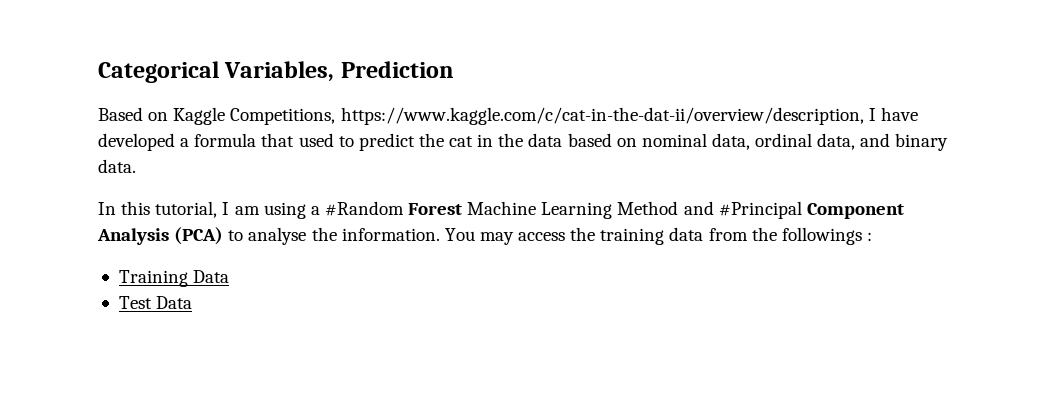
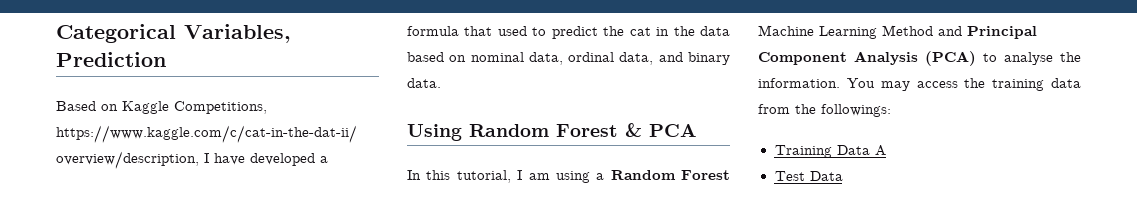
+ Using Random Forest & PCA
- In this tutorial, I am using a #Random Forest Machine Learning Method and #Principal Component Analysis (PCA) to analyse the information.
+ In this tutorial, I am using a Random Forest Machine Learning Method and Principal Component Analysis (PCA) to analyse the information.
- You may access the training data from the followings :
+ You may access the training data from the followings:
- Training Data
+ Training Data A

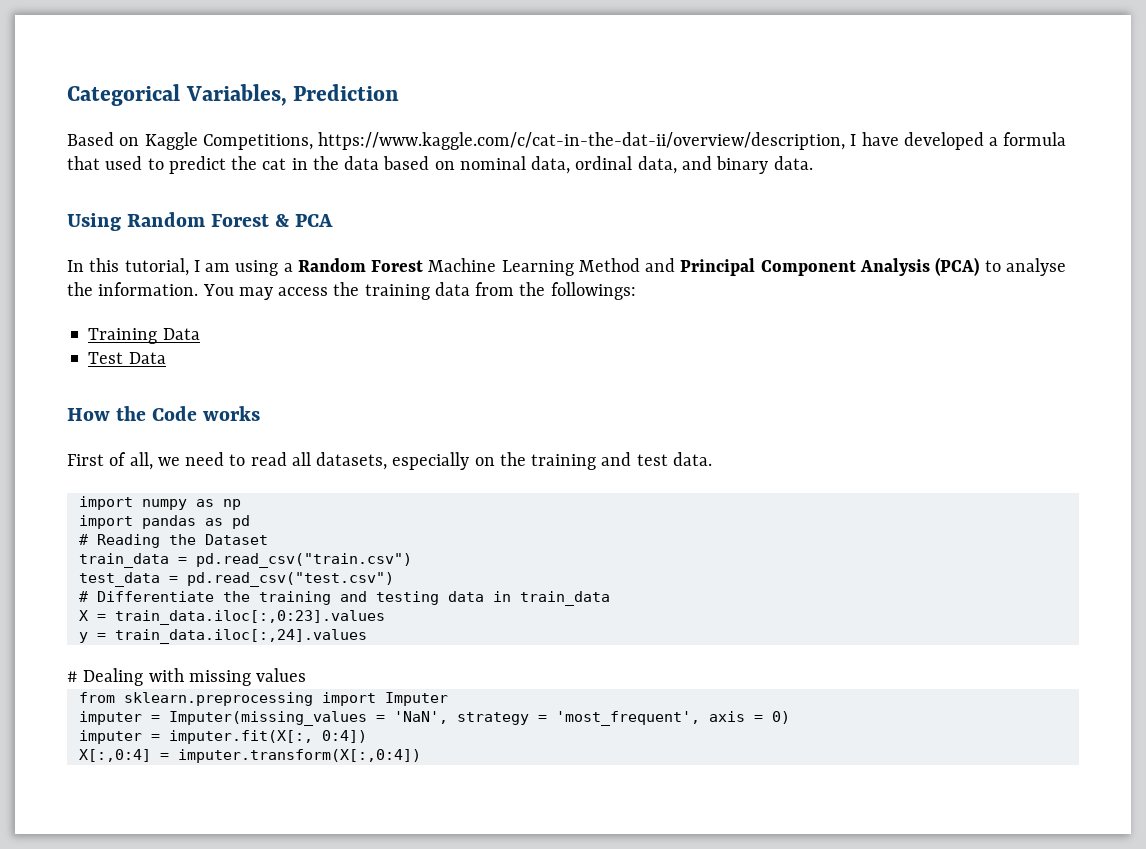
- Training Data A
+ Training Data
+ How the Code works
+ First of all, we need to read all datasets, especially on the training and test data.
+ import numpy as np
+ import pandas as pd
+ # Reading the Dataset
+ train_data = pd.read_csv("train.csv")
+ test_data = pd.read_csv("test.csv")
+ # Differentiate the training and testing data in train_data
+ X = train_data.iloc[:,0:23].values
+ y = train_data.iloc[:,24].values
+ # Dealing with missing values
+ from sklearn.preprocessing import Imputer
+ imputer = Imputer(missing_values = 'NaN', strategy = 'most_frequent', axis = 0)
+ imputer = imputer.fit(X[:, 0:4])
+ X[:,0:4] = imputer.transform(X[:,0:4])

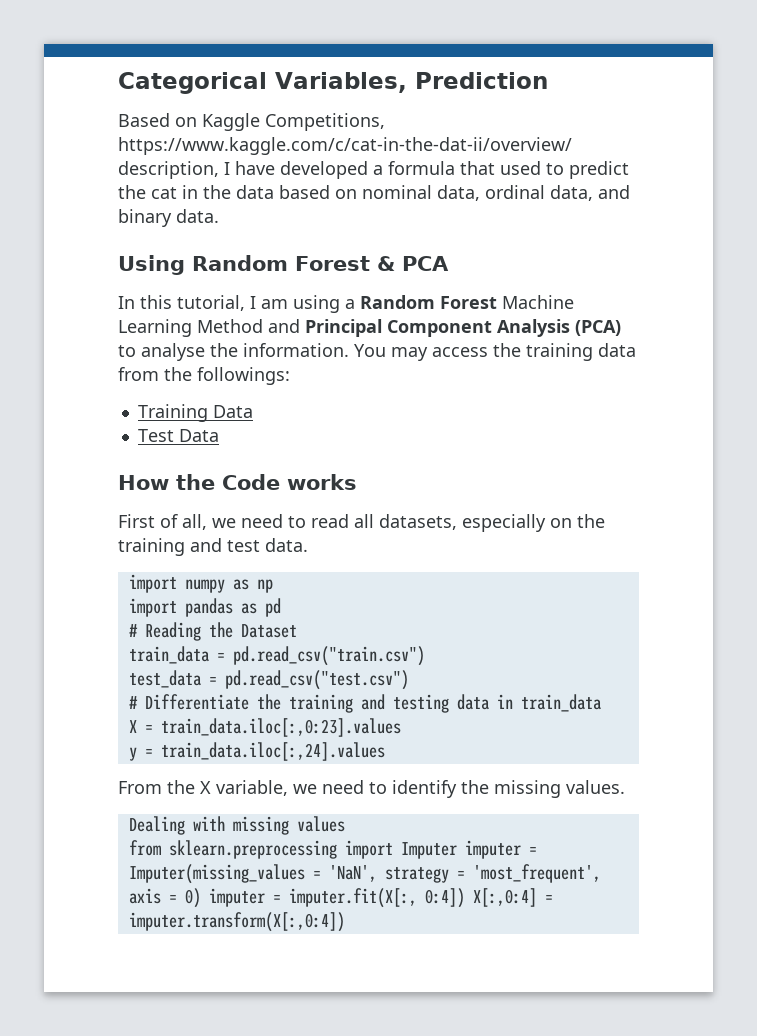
- # Dealing with missing values
+ From the X variable, we need to identify the missing values.
+ Dealing with missing values
- from sklearn.preprocessing import Imputer
- imputer = Imputer(missing_values = 'NaN', strategy = 'most_frequent', axis = 0)
- imputer = imputer.fit(X[:, 0:4])
- X[:,0:4] = imputer.transform(X[:,0:4])
+ from sklearn.preprocessing import Imputer imputer = Imputer(missing_values = 'NaN', strategy = 'most_frequent', axis = 0) imputer = imputer.fit(X[:, 0:4]) X[:,0:4] = imputer.transform(X[:,0:4])

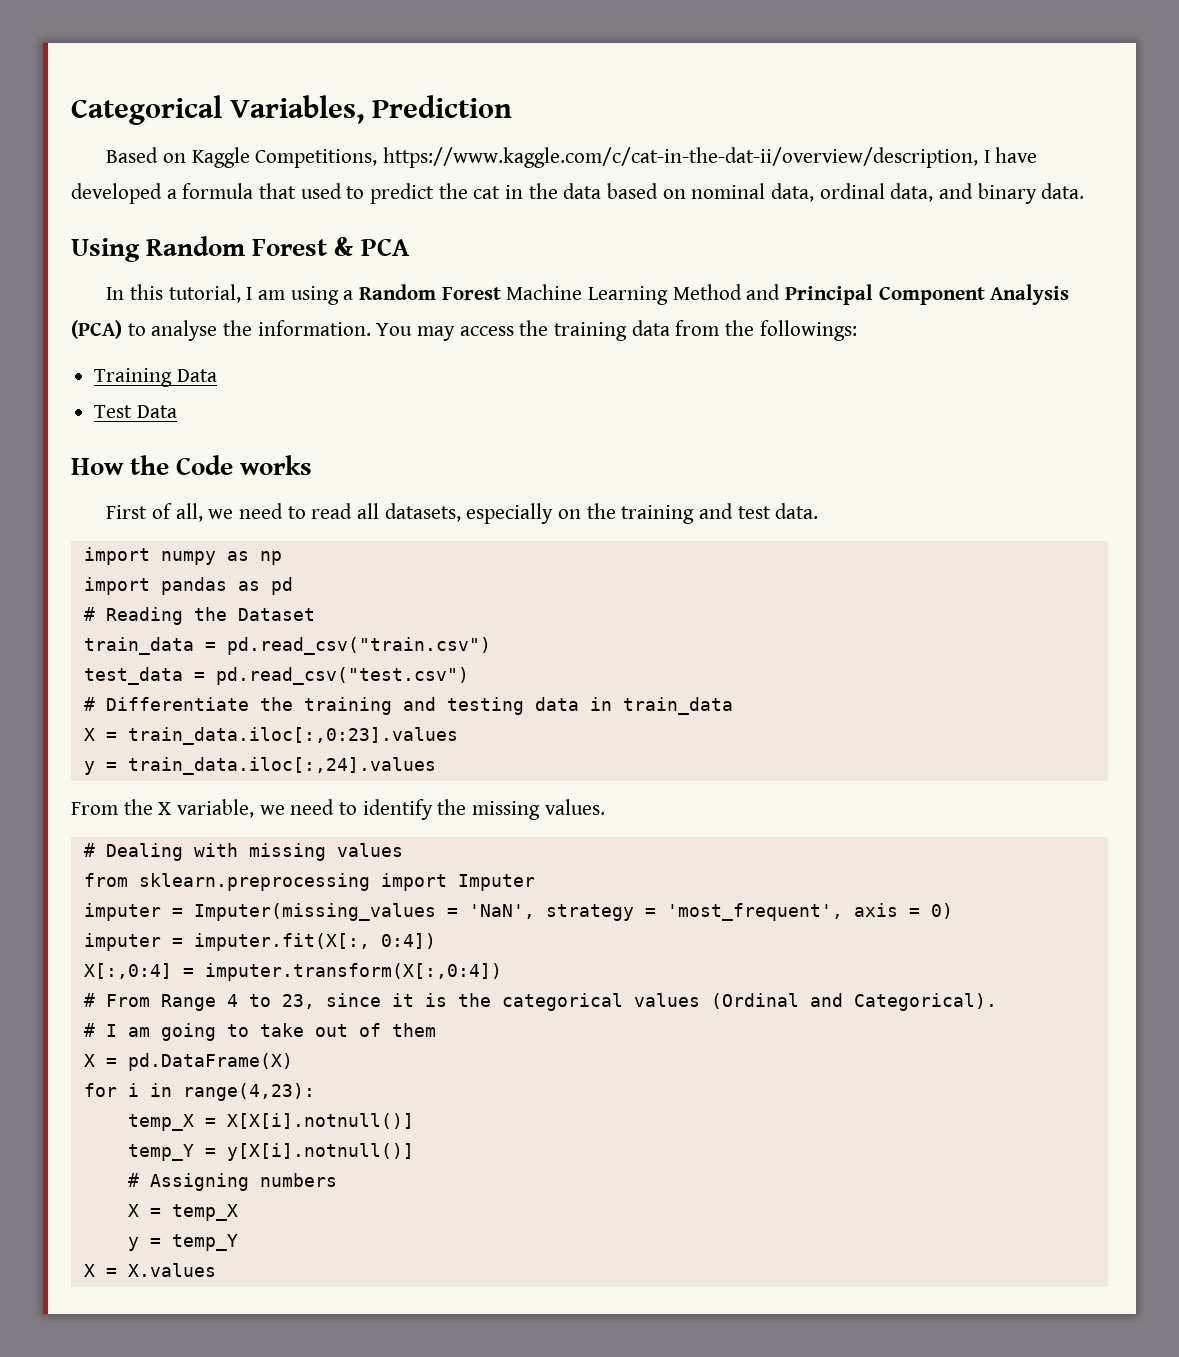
- Dealing with missing values
+ # Dealing with missing values
- from sklearn.preprocessing import Imputer imputer = Imputer(missing_values = 'NaN', strategy = 'most_frequent', axis = 0) imputer = imputer.fit(X[:, 0:4]) X[:,0:4] = imputer.transform(X[:,0:4])
+ from sklearn.preprocessing import Imputer
+ imputer = Imputer(missing_values = 'NaN', strategy = 'most_frequent', axis = 0)
+ imputer = imputer.fit(X[:, 0:4])
+ X[:,0:4] = imputer.transform(X[:,0:4])
+ # From Range 4 to 23, since it is the categorical values (Ordinal and Categorical).
+ # I am going to take out of them
+ X = pd.DataFrame(X)
+ for i in range(4,23):
+ temp_X = X[X[i].notnull()]
+ temp_Y = y[X[i].notnull()]
+ # Assigning numbers
+ X = temp_X
+ y = temp_Y
+ X = X.values

